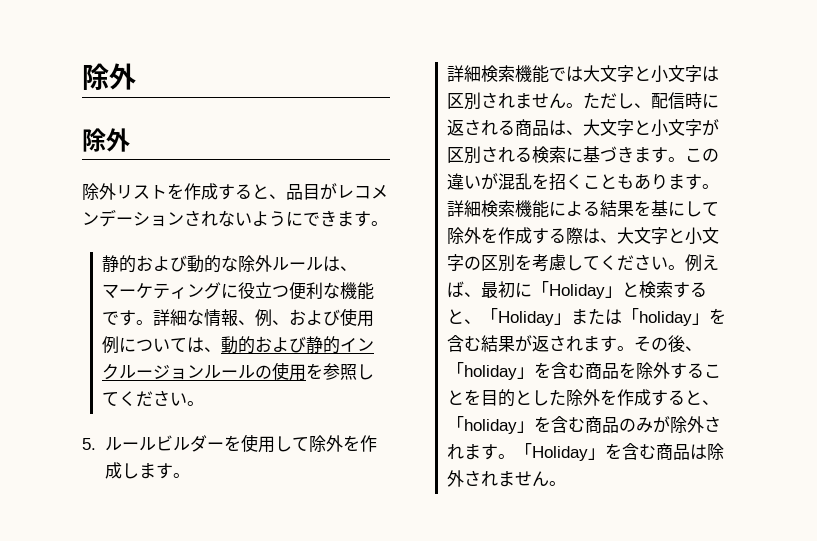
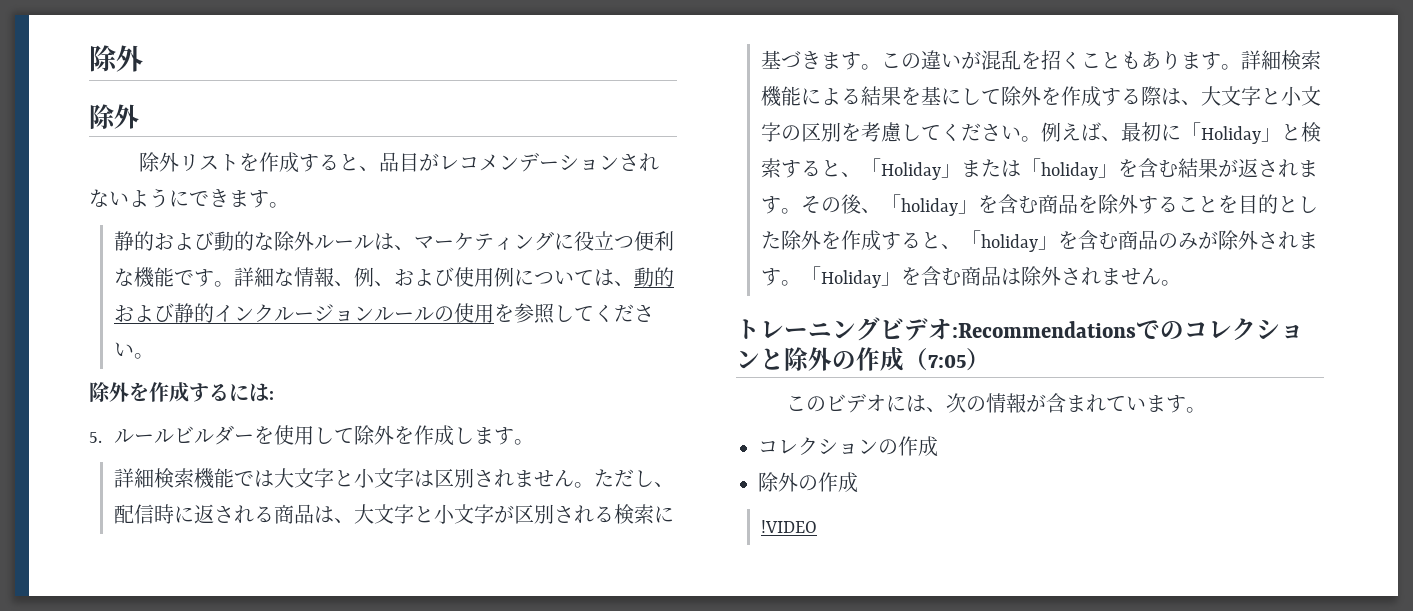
+ 除外を作成するには:
+ トレーニングビデオ:Recommendationsでのコレクションと除外の作成（7:05）
+ このビデオには、次の情報が含まれています。
+ コレクションの作成
+ 除外の作成
+ !VIDEO

